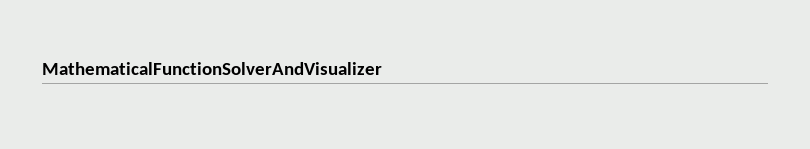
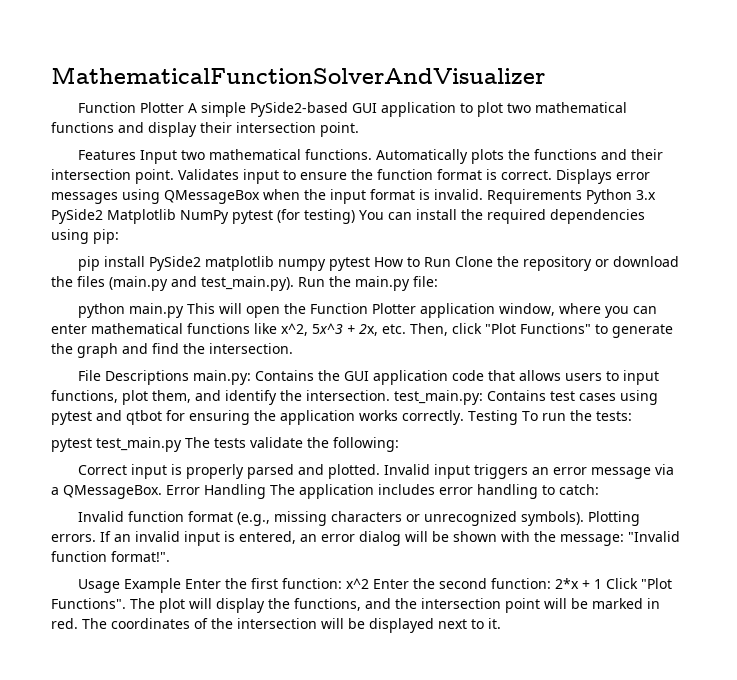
+ Function Plotter A simple PySide2-based GUI application to plot two mathematical functions and display their intersection point.
+ Features Input two mathematical functions. Automatically plots the functions and their intersection point. Validates input to ensure the function format is correct. Displays error messages using QMessageBox when the input format is invalid. Requirements Python 3.x PySide2 Matplotlib NumPy pytest (for testing) You can install the required dependencies using pip:
+ pip install PySide2 matplotlib numpy pytest How to Run Clone the repository or download the files (main.py and test_main.py). Run the main.py file:
+ python main.py This will open the Function Plotter application window, where you can enter mathematical functions like x^2, 5x^3 + 2x, etc. Then, click "Plot Functions" to generate the graph and find the intersection.
+ File Descriptions main.py: Contains the GUI application code that allows users to input functions, plot them, and identify the intersection. test_main.py: Contains test cases using pytest and qtbot for ensuring the application works correctly. Testing To run the tests:
+ pytest test_main.py The tests validate the following:
+ Correct input is properly parsed and plotted. Invalid input triggers an error message via a QMessageBox. Error Handling The application includes error handling to catch:
+ Invalid function format (e.g., missing characters or unrecognized symbols). Plotting errors. If an invalid input is entered, an error dialog will be shown with the message: "Invalid function format!".
+ Usage Example Enter the first function: x^2 Enter the second function: 2*x + 1 Click "Plot Functions". The plot will display the functions, and the intersection point will be marked in red. The coordinates of the intersection will be displayed next to it.

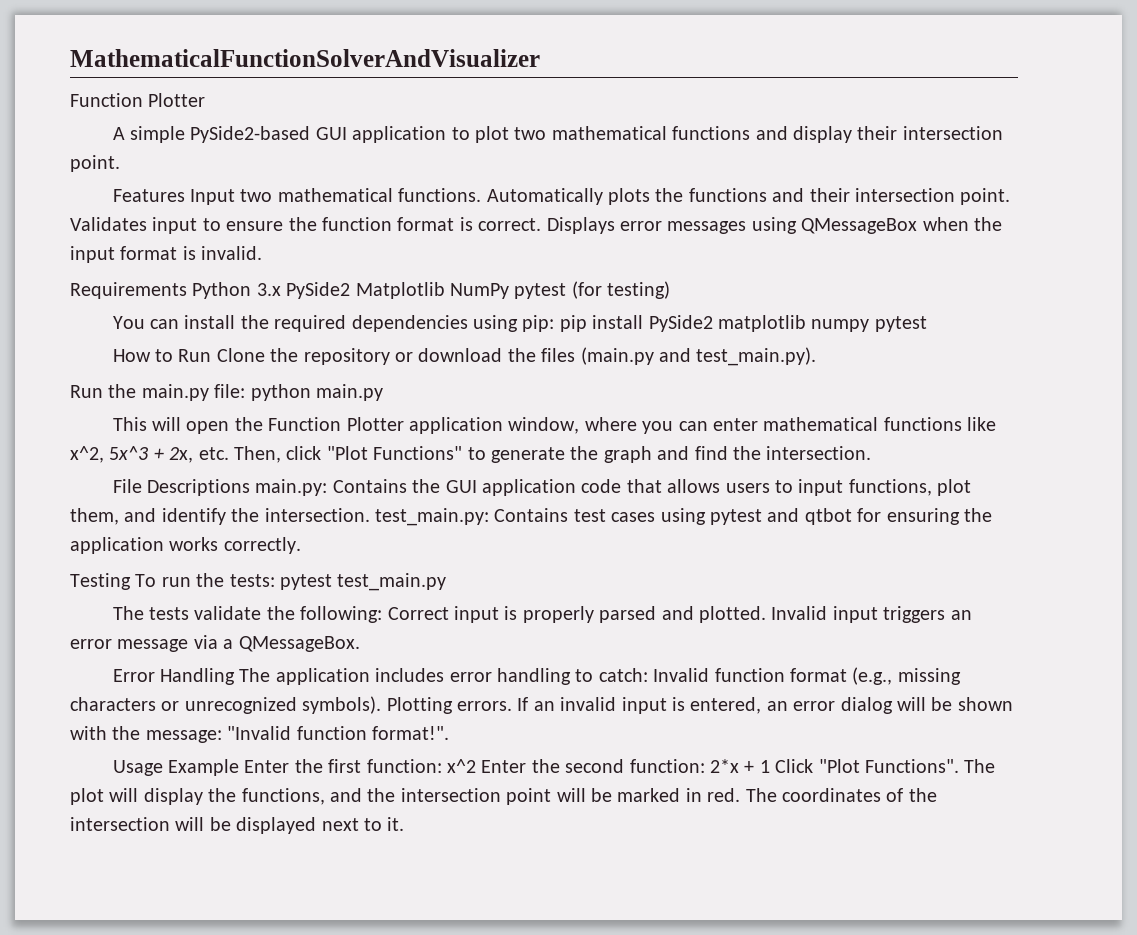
  MathematicalFunctionSolverAndVisualizer
- Function Plotter A simple PySide2-based GUI application to plot two mathematical functions and display their intersection point.
+ Function Plotter
+ A simple PySide2-based GUI application to plot two mathematical functions and display their intersection point.
- Displays error messages using QMessageBox when the input format is invalid. Requirements Python 3.x PySide2 Matplotlib NumPy pytest (for testing) You can install the required dependencies using pip:
- pip install PySide2 matplotlib numpy pytest How to Run Clone the repository or download the files (main.py and test_main.py). Run the main.py file:
- python main.py This will open the Function Plotter application window, where you can enter mathematical functions like x^2, 5x^3 + 2x, etc. Then, click "Plot Functions" to generate the graph and find the intersection.
+ Displays error messages using QMessageBox when the input format is invalid.
+ Requirements Python 3.x PySide2 Matplotlib NumPy pytest (for testing)
+ You can install the required dependencies using pip: pip install PySide2 matplotlib numpy pytest
+ How to Run Clone the repository or download the files (main.py and test_main.py).
+ Run the main.py file: python main.py
+ This will open the Function Plotter application window, where you can enter mathematical functions like x^2, 5x^3 + 2x, etc. Then, click "Plot Functions" to generate the graph and find the intersection.
- File Descriptions main.py: Contains the GUI application code that allows users to input functions, plot them, and identify the intersection. test_main.py: Contains test cases using pytest and qtbot for ensuring the application works correctly. Testing To run the tests:
- pytest test_main.py The tests validate the following:
- Correct input is properly parsed and plotted.
+ File Descriptions main.py: Contains the GUI application code that allows users to input functions, plot them, and identify the intersection. test_main.py: Contains test cases using pytest and qtbot for ensuring the application works correctly.
+ Testing To run the tests: pytest test_main.py
+ The tests validate the following: Correct input is properly parsed and plotted.
- Invalid input triggers an error message via a QMessageBox. Error Handling The application includes error handling to catch:
- Invalid function format (e.g., missing characters or unrecognized symbols).
+ Invalid input triggers an error message via a QMessageBox.
+ Error Handling The application includes error handling to catch: Invalid function format (e.g., missing characters or unrecognized symbols).

